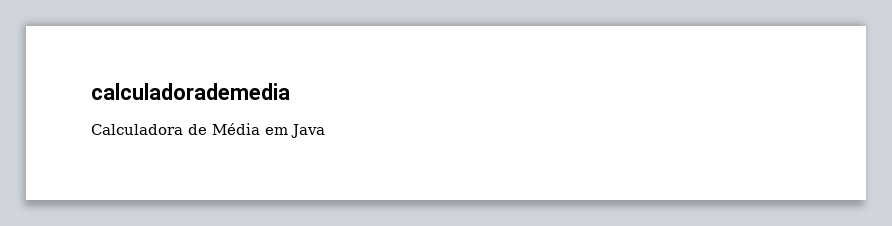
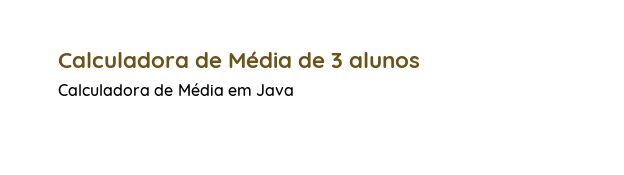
- calculadorademedia
+ Calculadora de Média de 3 alunos

